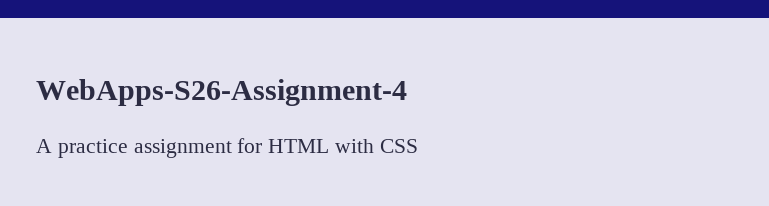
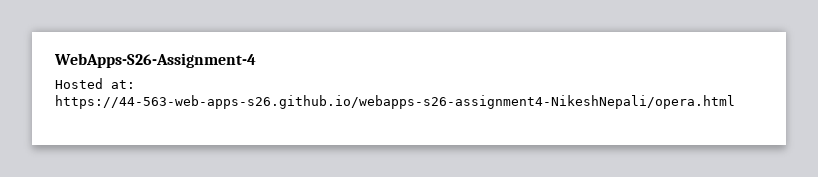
- A practice assignment for HTML with CSS
+ Hosted at: https://44-563-web-apps-s26.github.io/webapps-s26-assignment4-NikeshNepali/opera.html

